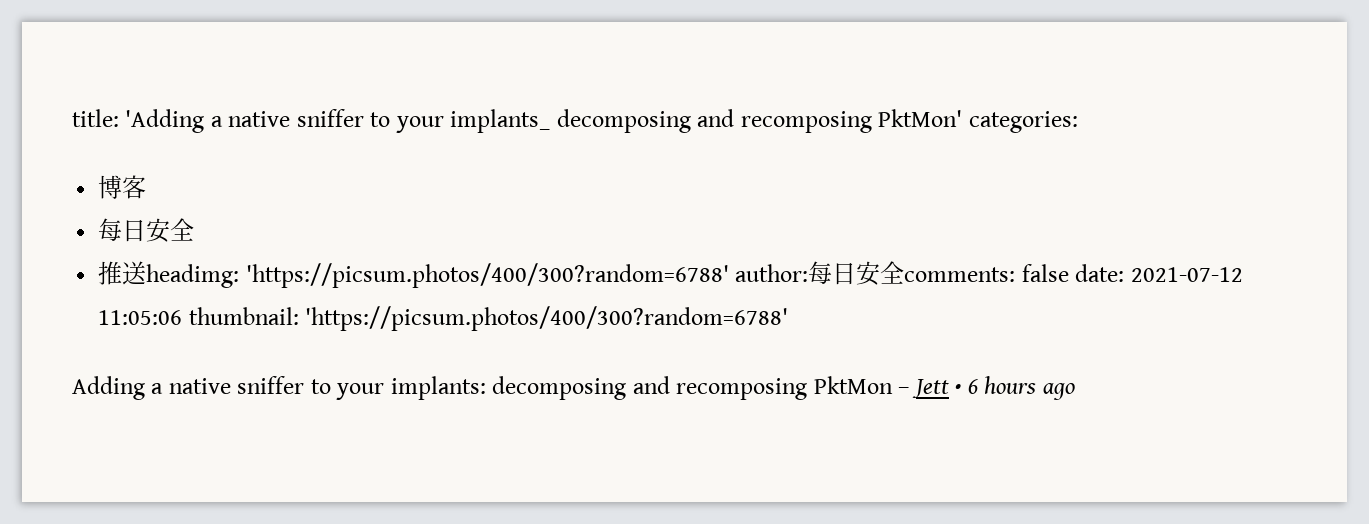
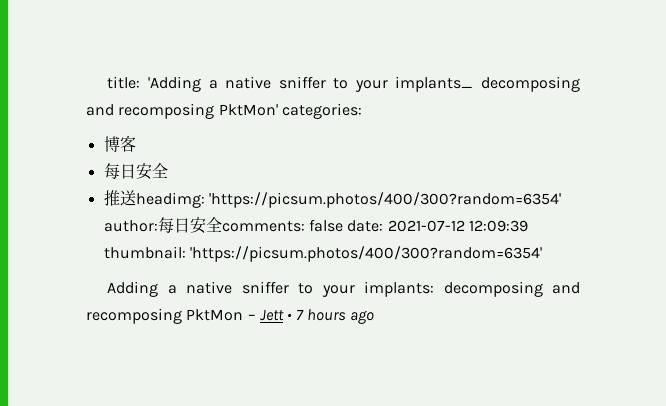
- 推送headimg: 'https://picsum.photos/400/300?random=6788' author:每日安全comments: false date: 2021-07-12 11:05:06 thumbnail: 'https://picsum.photos/400/300?random=6788'
+ 推送headimg: 'https://picsum.photos/400/300?random=6354' author:每日安全comments: false date: 2021-07-12 12:09:39 thumbnail: 'https://picsum.photos/400/300?random=6354'
- Adding a native sniffer to your implants: decomposing and recomposing PktMon – Jett • 6 hours ago
+ Adding a native sniffer to your implants: decomposing and recomposing PktMon – Jett • 7 hours ago

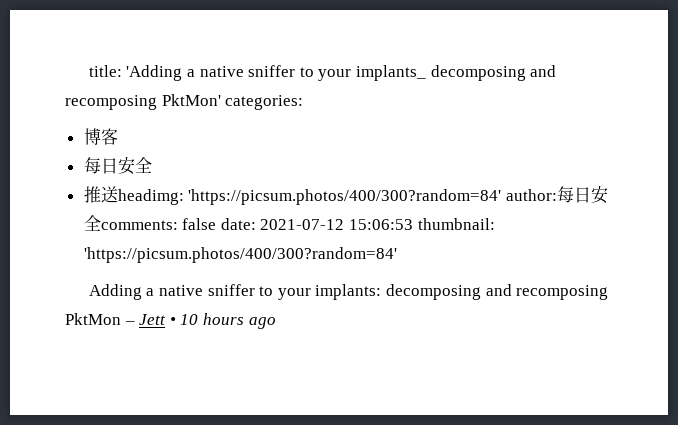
- 推送headimg: 'https://picsum.photos/400/300?random=6354' author:每日安全comments: false date: 2021-07-12 12:09:39 thumbnail: 'https://picsum.photos/400/300?random=6354'
+ 推送headimg: 'https://picsum.photos/400/300?random=84' author:每日安全comments: false date: 2021-07-12 15:06:53 thumbnail: 'https://picsum.photos/400/300?random=84'
- Adding a native sniffer to your implants: decomposing and recomposing PktMon – Jett • 7 hours ago
+ Adding a native sniffer to your implants: decomposing and recomposing PktMon – Jett • 10 hours ago

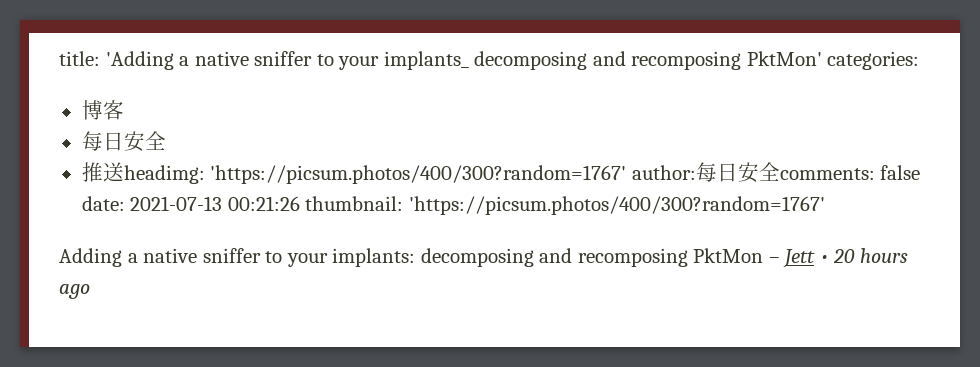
- 推送headimg: 'https://picsum.photos/400/300?random=84' author:每日安全comments: false date: 2021-07-12 15:06:53 thumbnail: 'https://picsum.photos/400/300?random=84'
+ 推送headimg: 'https://picsum.photos/400/300?random=1767' author:每日安全comments: false date: 2021-07-13 00:21:26 thumbnail: 'https://picsum.photos/400/300?random=1767'
- Adding a native sniffer to your implants: decomposing and recomposing PktMon – Jett • 10 hours ago
+ Adding a native sniffer to your implants: decomposing and recomposing PktMon – Jett • 20 hours ago

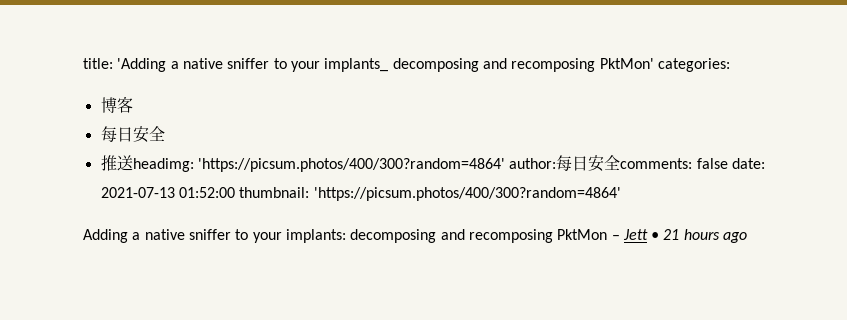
- 推送headimg: 'https://picsum.photos/400/300?random=1767' author:每日安全comments: false date: 2021-07-13 00:21:26 thumbnail: 'https://picsum.photos/400/300?random=1767'
+ 推送headimg: 'https://picsum.photos/400/300?random=4864' author:每日安全comments: false date: 2021-07-13 01:52:00 thumbnail: 'https://picsum.photos/400/300?random=4864'
- Adding a native sniffer to your implants: decomposing and recomposing PktMon – Jett • 20 hours ago
+ Adding a native sniffer to your implants: decomposing and recomposing PktMon – Jett • 21 hours ago

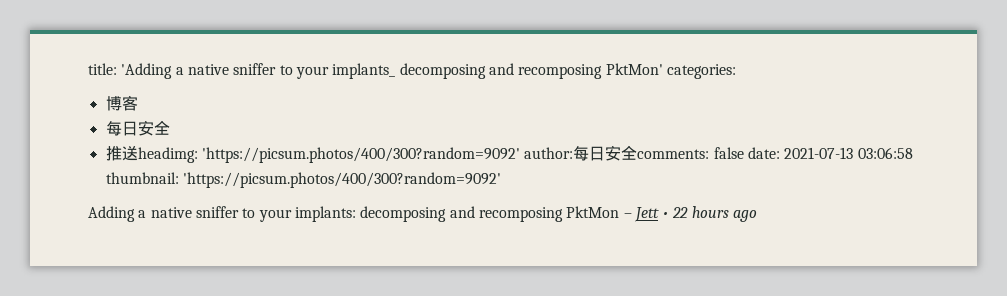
- 推送headimg: 'https://picsum.photos/400/300?random=4864' author:每日安全comments: false date: 2021-07-13 01:52:00 thumbnail: 'https://picsum.photos/400/300?random=4864'
+ 推送headimg: 'https://picsum.photos/400/300?random=9092' author:每日安全comments: false date: 2021-07-13 03:06:58 thumbnail: 'https://picsum.photos/400/300?random=9092'
- Adding a native sniffer to your implants: decomposing and recomposing PktMon – Jett • 21 hours ago
+ Adding a native sniffer to your implants: decomposing and recomposing PktMon – Jett • 22 hours ago

